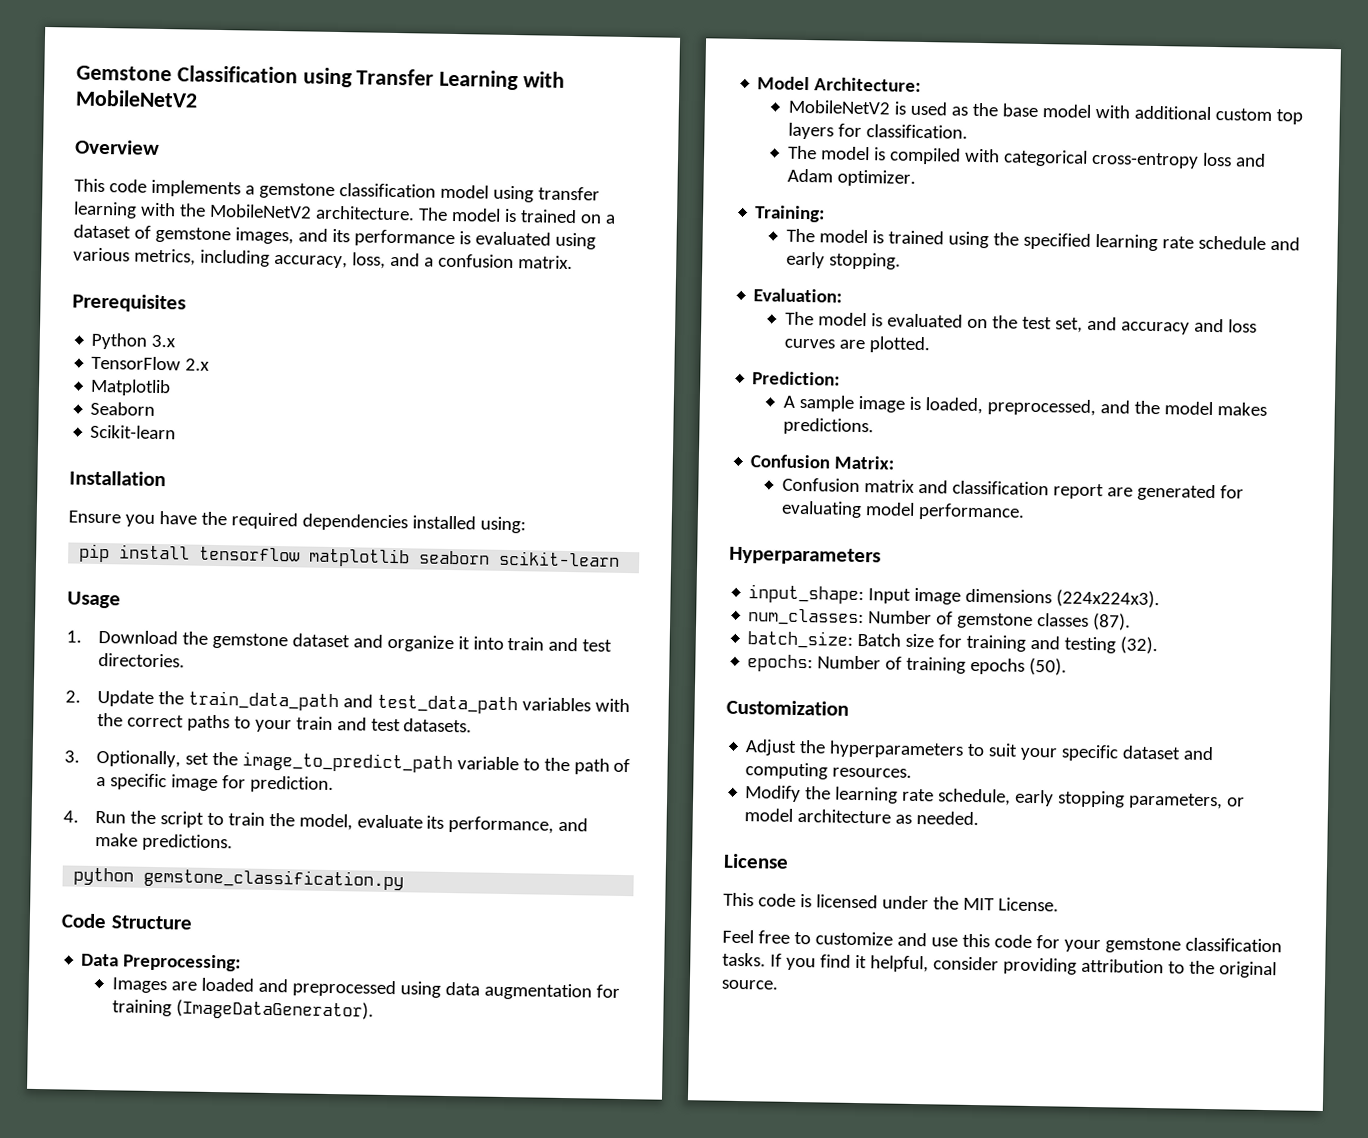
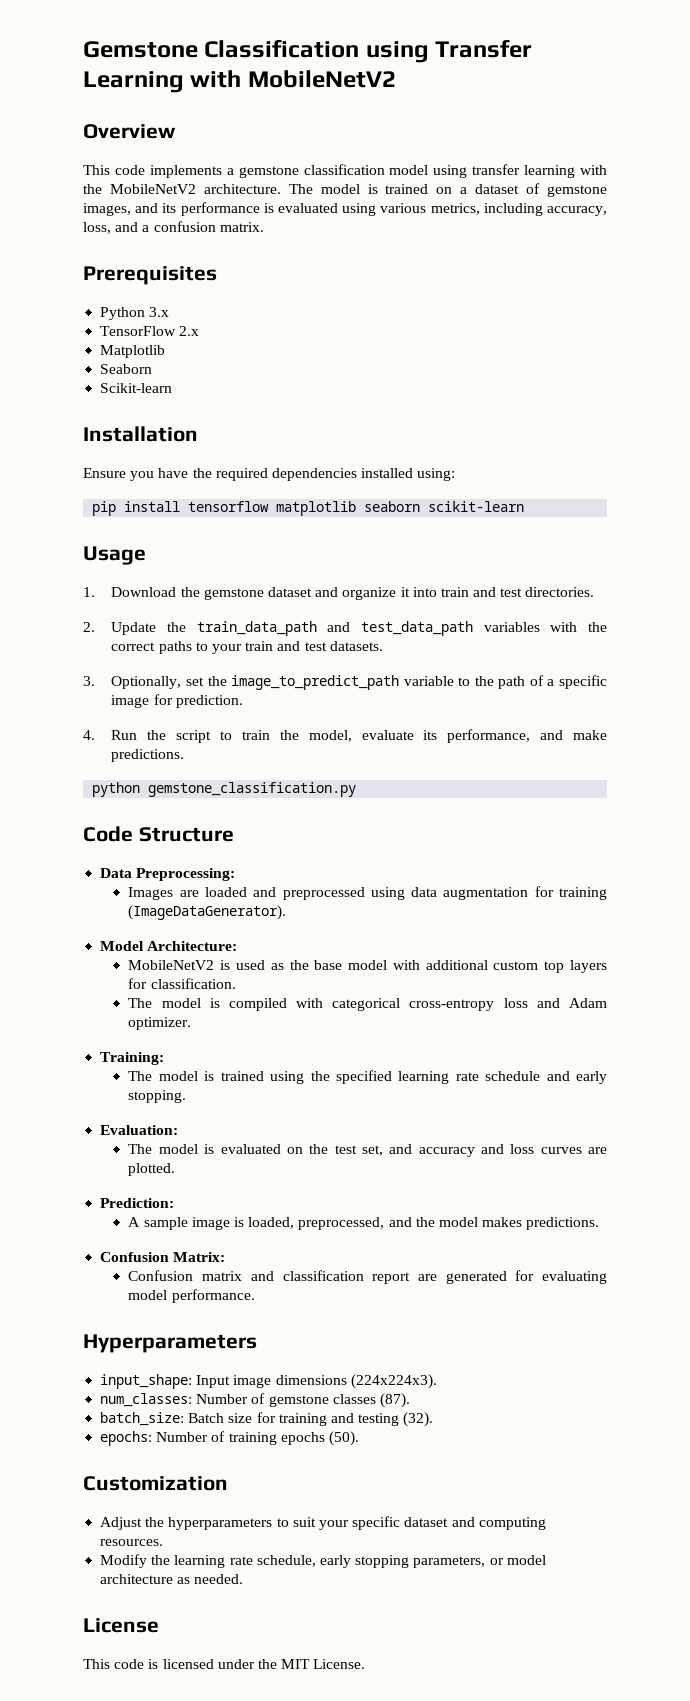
- Feel free to customize and use this code for your gemstone classification tasks. If you find it helpful, consider providing attribution to the original source.

